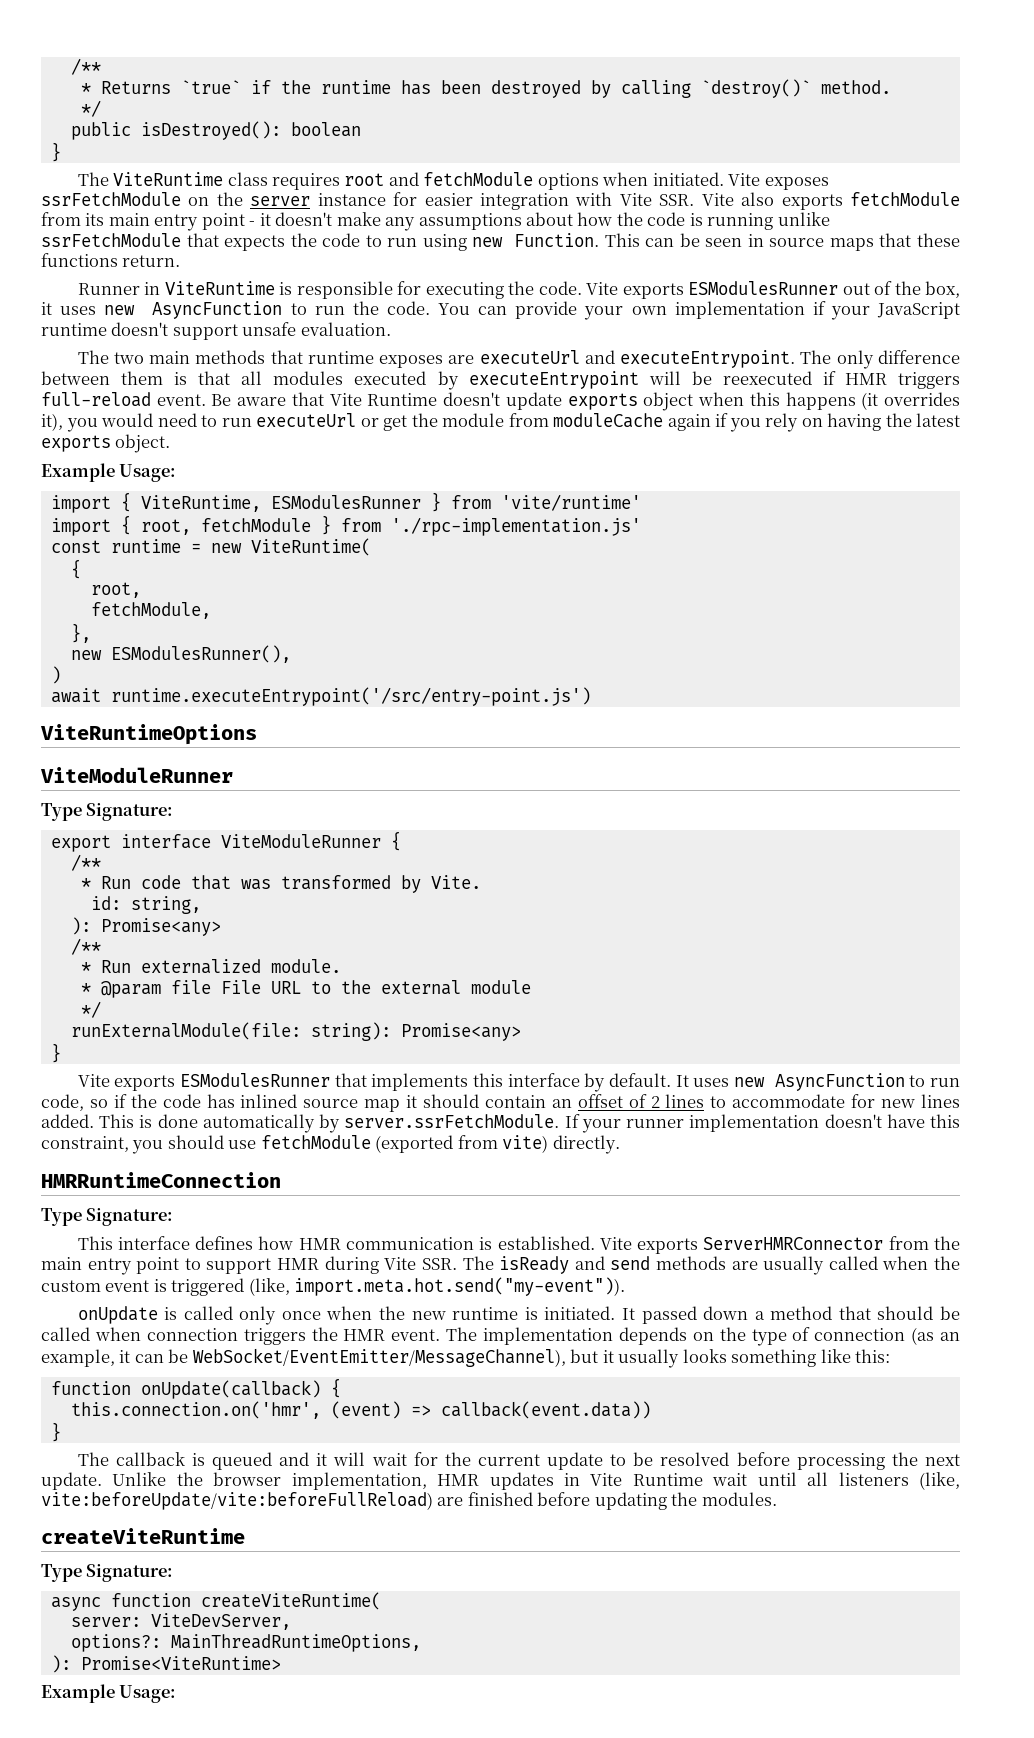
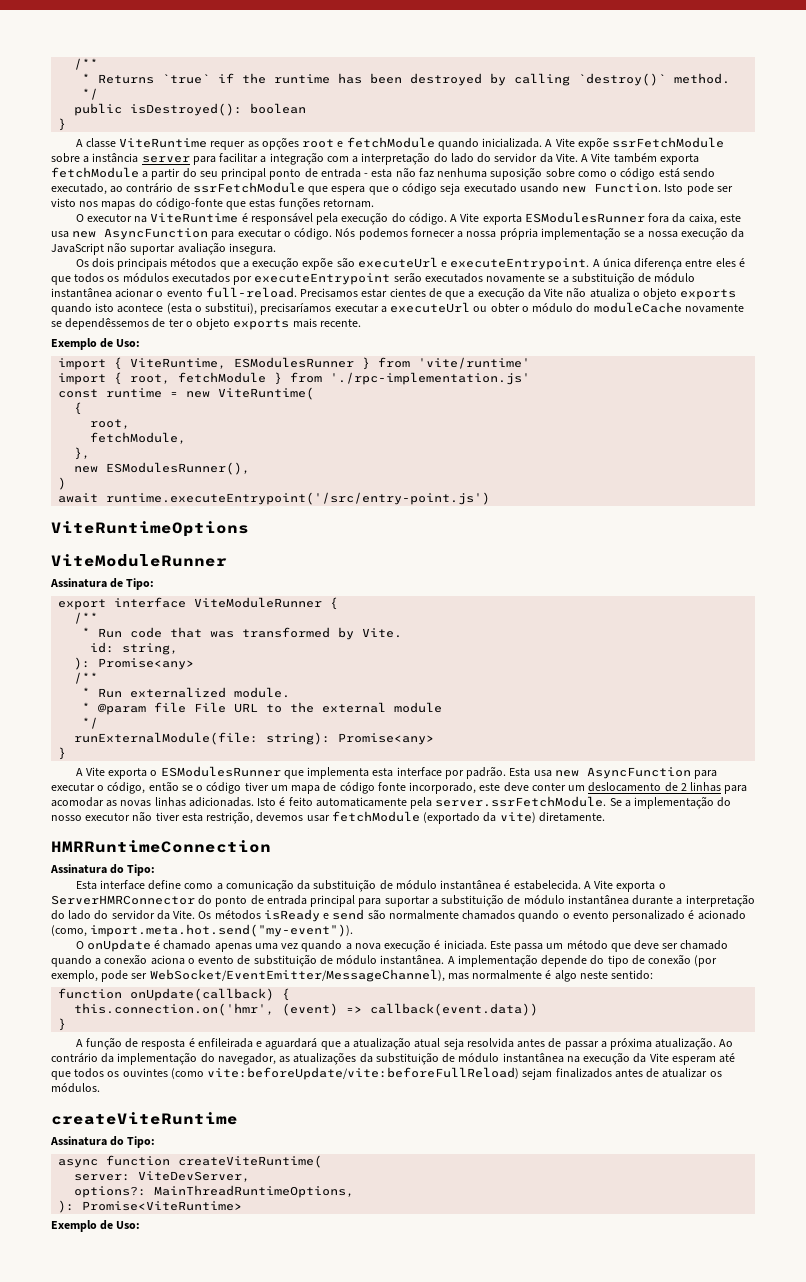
- The ViteRuntime class requires root and fetchModule options when initiated. Vite exposes ssrFetchModule on the server instance for easier integration with Vite SSR. Vite also exports fetchModule from its main entry point - it doesn't make any assumptions about how the code is running unlike ssrFetchModule that expects the code to run using new Function. This can be seen in source maps that these functions return.
- Runner in ViteRuntime is responsible for executing the code. Vite exports ESModulesRunner out of the box, it uses new AsyncFunction to run the code. You can provide your own implementation if your JavaScript runtime doesn't support unsafe evaluation.
- The two main methods that runtime exposes are executeUrl and executeEntrypoint. The only difference between them is that all modules executed by executeEntrypoint will be reexecuted if HMR triggers full-reload event. Be aware that Vite Runtime doesn't update exports object when this happens (it overrides it), you would need to run executeUrl or get the module from moduleCache again if you rely on having the latest exports object.
- Example Usage:
+ A classe ViteRuntime requer as opções root e fetchModule quando inicializada. A Vite expõe ssrFetchModule sobre a instância server para facilitar a integração com a interpretação do lado do servidor da Vite. A Vite também exporta fetchModule a partir do seu principal ponto de entrada - esta não faz nenhuma suposição sobre como o código está sendo executado, ao contrário de ssrFetchModule que espera que o código seja executado usando new Function. Isto pode ser visto nos mapas do código-fonte que estas funções retornam.
+ O executor na ViteRuntime é responsável pela execução do código. A Vite exporta ESModulesRunner fora da caixa, este usa new AsyncFunction para executar o código. Nós podemos fornecer a nossa própria implementação se a nossa execução da JavaScript não suportar avaliação insegura.
+ Os dois principais métodos que a execução expõe são executeUrl e executeEntrypoint. A única diferença entre eles é que todos os módulos executados por executeEntrypoint serão executados novamente se a substituição de módulo instantânea acionar o evento full-reload. Precisamos estar cientes de que a execução da Vite não atualiza o objeto exports quando isto acontece (esta o substitui), precisaríamos executar a executeUrl ou obter o módulo do moduleCache novamente se dependêssemos de ter o objeto exports mais recente.
+ Exemplo de Uso:
  ViteRuntimeOptions
  ViteModuleRunner
- Type Signature:
+ Assinatura de Tipo:
- Vite exports ESModulesRunner that implements this interface by default. It uses new AsyncFunction to run code, so if the code has inlined source map it should contain an offset of 2 lines to accommodate for new lines added. This is done automatically by server.ssrFetchModule. If your runner implementation doesn't have this constraint, you should use fetchModule (exported from vite) directly.
+ A Vite exporta o ESModulesRunner que implementa esta interface por padrão. Esta usa new AsyncFunction para executar o código, então se o código tiver um mapa de código fonte incorporado, este deve conter um deslocamento de 2 linhas para acomodar as novas linhas adicionadas. Isto é feito automaticamente pela server.ssrFetchModule. Se a implementação do nosso executor não tiver esta restrição, devemos usar fetchModule (exportado da vite) diretamente.
  HMRRuntimeConnection
- Type Signature:
- This interface defines how HMR communication is established. Vite exports ServerHMRConnector from the main entry point to support HMR during Vite SSR. The isReady and send methods are usually called when the custom event is triggered (like, import.meta.hot.send("my-event")).
- onUpdate is called only once when the new runtime is initiated. It passed down a method that should be called when connection triggers the HMR event. The implementation depends on the type of connection (as an example, it can be WebSocket/EventEmitter/MessageChannel), but it usually looks something like this:
+ Assinatura do Tipo:
+ Esta interface define como a comunicação da substituição de módulo instantânea é estabelecida. A Vite exporta o ServerHMRConnector do ponto de entrada principal para suportar a substituição de módulo instantânea durante a interpretação do lado do servidor da Vite. Os métodos isReady e send são normalmente chamados quando o evento personalizado é acionado (como, import.meta.hot.send("my-event")).
+ O onUpdate é chamado apenas uma vez quando a nova execução é iniciada. Este passa um método que deve ser chamado quando a conexão aciona o evento de substituição de módulo instantânea. A implementação depende do tipo de conexão (por exemplo, pode ser WebSocket/EventEmitter/MessageChannel), mas normalmente é algo neste sentido:
- The callback is queued and it will wait for the current update to be resolved before processing the next update. Unlike the browser implementation, HMR updates in Vite Runtime wait until all listeners (like, vite:beforeUpdate/vite:beforeFullReload) are finished before updating the modules.
+ A função de resposta é enfileirada e aguardará que a atualização atual seja resolvida antes de passar a próxima atualização. Ao contrário da implementação do navegador, as atualizações da substituição de módulo instantânea na execução da Vite esperam até que todos os ouvintes (como vite:beforeUpdate/vite:beforeFullReload) sejam finalizados antes de atualizar os módulos.
  createViteRuntime
- Type Signature:
+ Assinatura do Tipo:
  ): Promise<ViteRuntime>
- Example Usage:
+ Exemplo de Uso:

